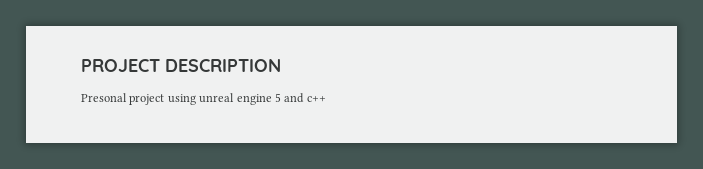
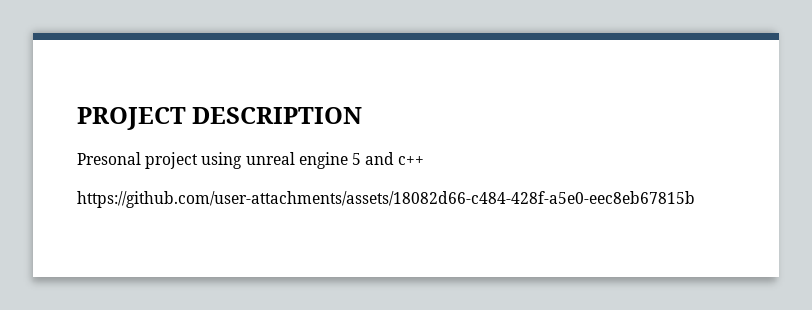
+ https://github.com/user-attachments/assets/18082d66-c484-428f-a5e0-eec8eb67815b

